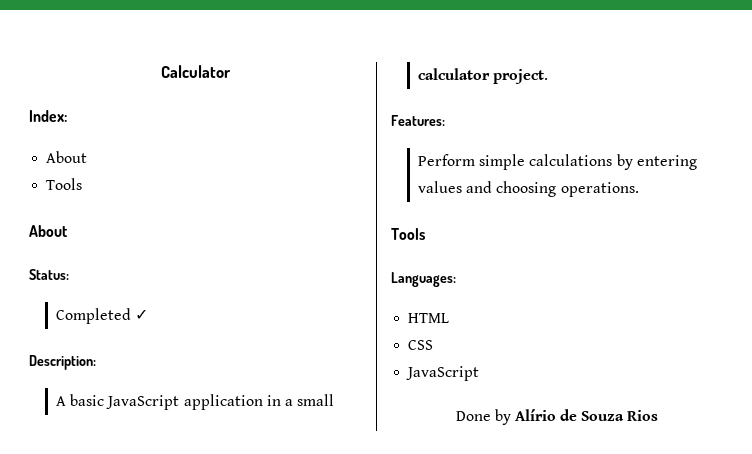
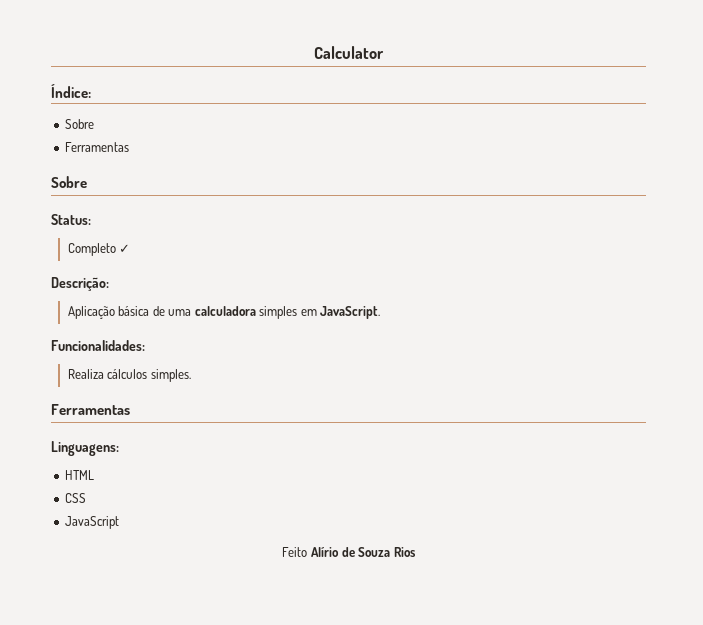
- Index:
- About
- Tools
- About
+ Índice:
+ Sobre
+ Ferramentas
+ Sobre
- Completed ✓
+ Completo ✓
- Description:
- A basic JavaScript application in a small calculator project.
- Features:
- Perform simple calculations by entering values and choosing operations.
- Tools
- Languages:
+ Descrição:
+ Aplicação básica de uma calculadora simples em JavaScript.
+ Funcionalidades:
+ Realiza cálculos simples.
+ Ferramentas
+ Linguagens:
- Done by Alírio de Souza Rios
+ Feito Alírio de Souza Rios

